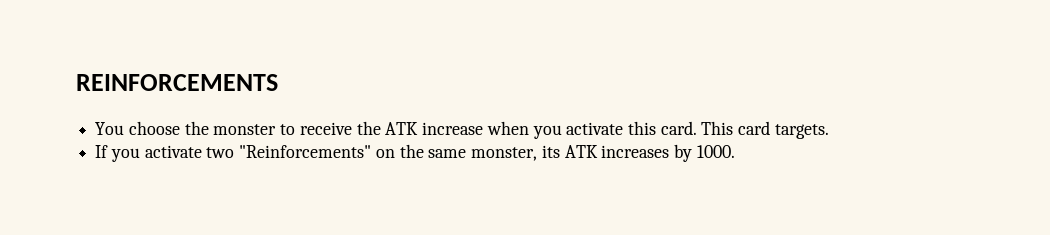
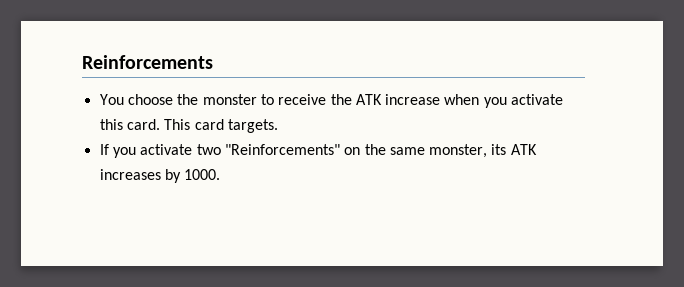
- REINFORCEMENTS
+ Reinforcements

